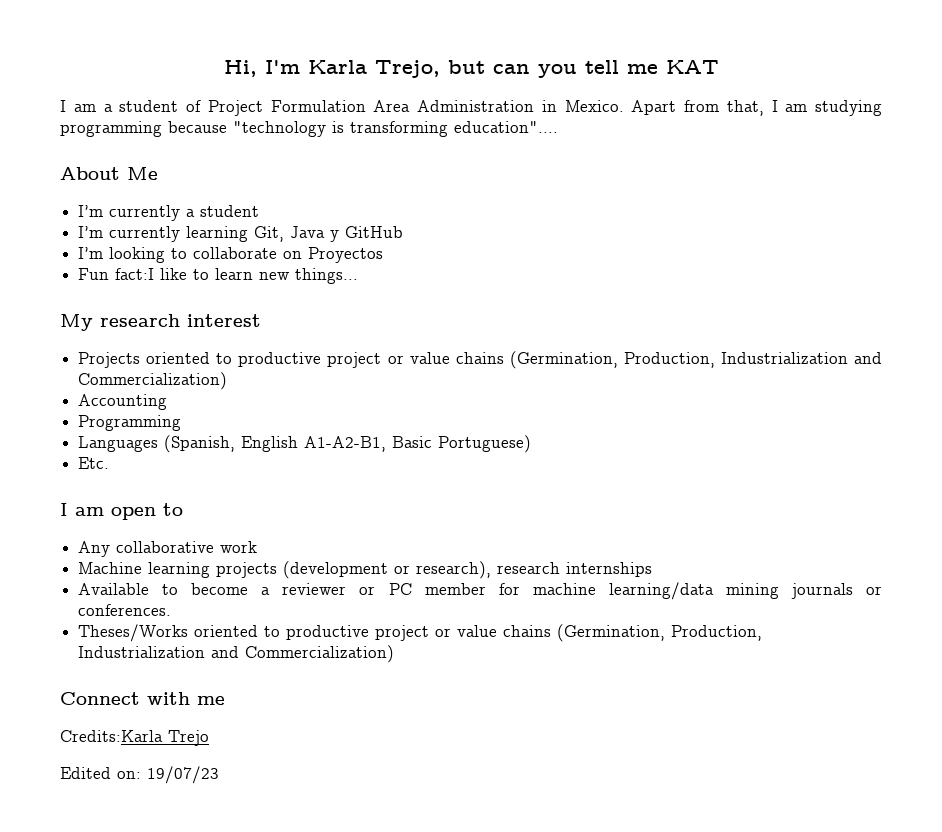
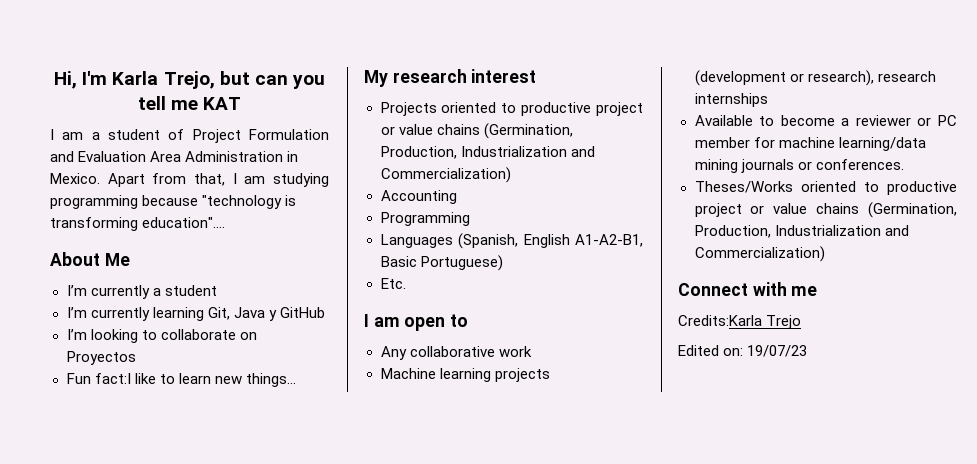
- I am a student of Project Formulation Area Administration in Mexico.
+ I am a student of Project Formulation and Evaluation Area Administration in Mexico.

